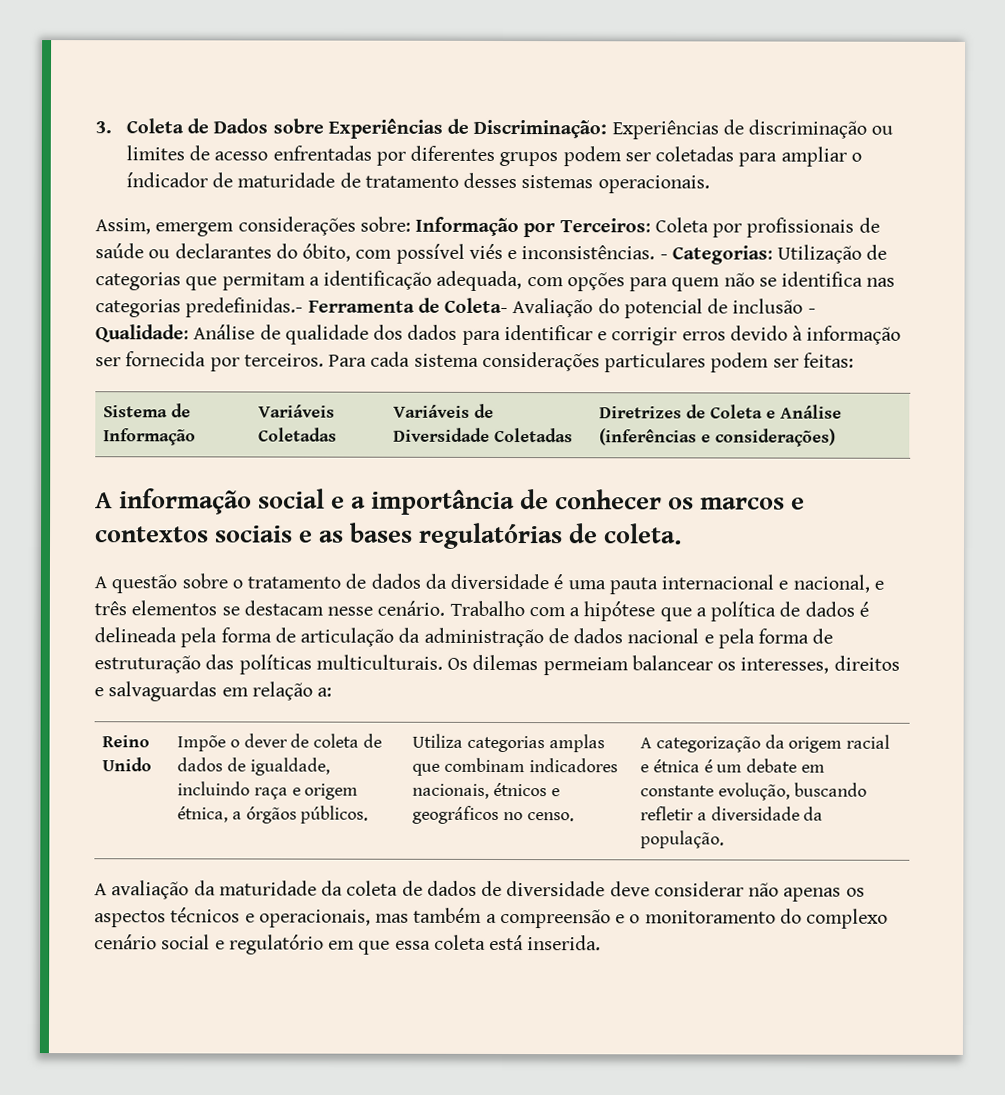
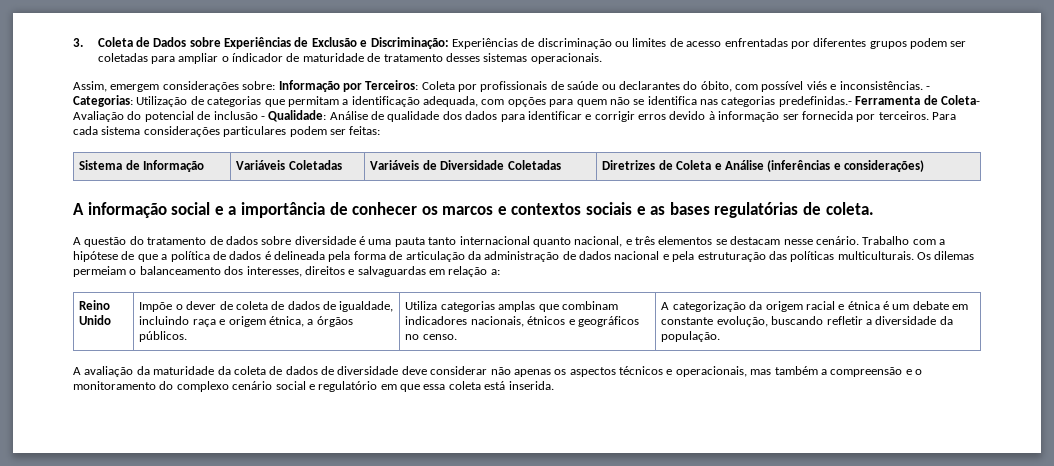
- 3. Coleta de Dados sobre Experiências de Discriminação: Experiências de discriminação ou limites de acesso enfrentadas por diferentes grupos podem ser coletadas para ampliar o índicador de maturidade de tratamento desses sistemas operacionais.
+ 3. Coleta de Dados sobre Experiências de Exclusão e Discriminação: Experiências de discriminação ou limites de acesso enfrentadas por diferentes grupos podem ser coletadas para ampliar o índicador de maturidade de tratamento desses sistemas operacionais.
- A questão sobre o tratamento de dados da diversidade é uma pauta internacional e nacional, e três elementos se destacam nesse cenário.
+ A questão do tratamento de dados sobre diversidade é uma pauta tanto internacional quanto nacional, e três elementos se destacam nesse cenário.
- Trabalho com a hipótese que a política de dados é delineada pela forma de articulação da administração de dados nacional e pela forma de estruturação das políticas multiculturais.
+ Trabalho com a hipótese de que a política de dados é delineada pela forma de articulação da administração de dados nacional e pela estruturação das políticas multiculturais.
- Os dilemas permeiam balancear os interesses, direitos e salvaguardas em relação a:
+ Os dilemas permeiam o balanceamento dos interesses, direitos e salvaguardas em relação a:

